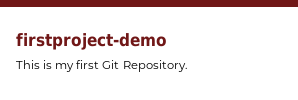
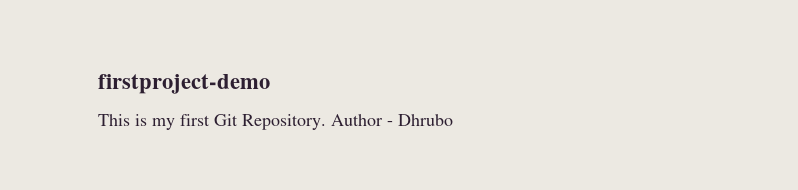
+ Author - Dhrubo

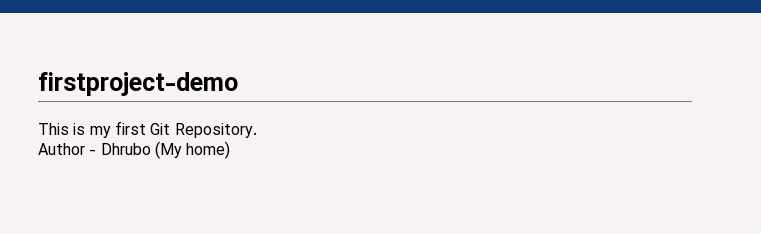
- This is my first Git Repository. Author - Dhrubo
+ This is my first Git Repository.
+ Author - Dhrubo (My home)

